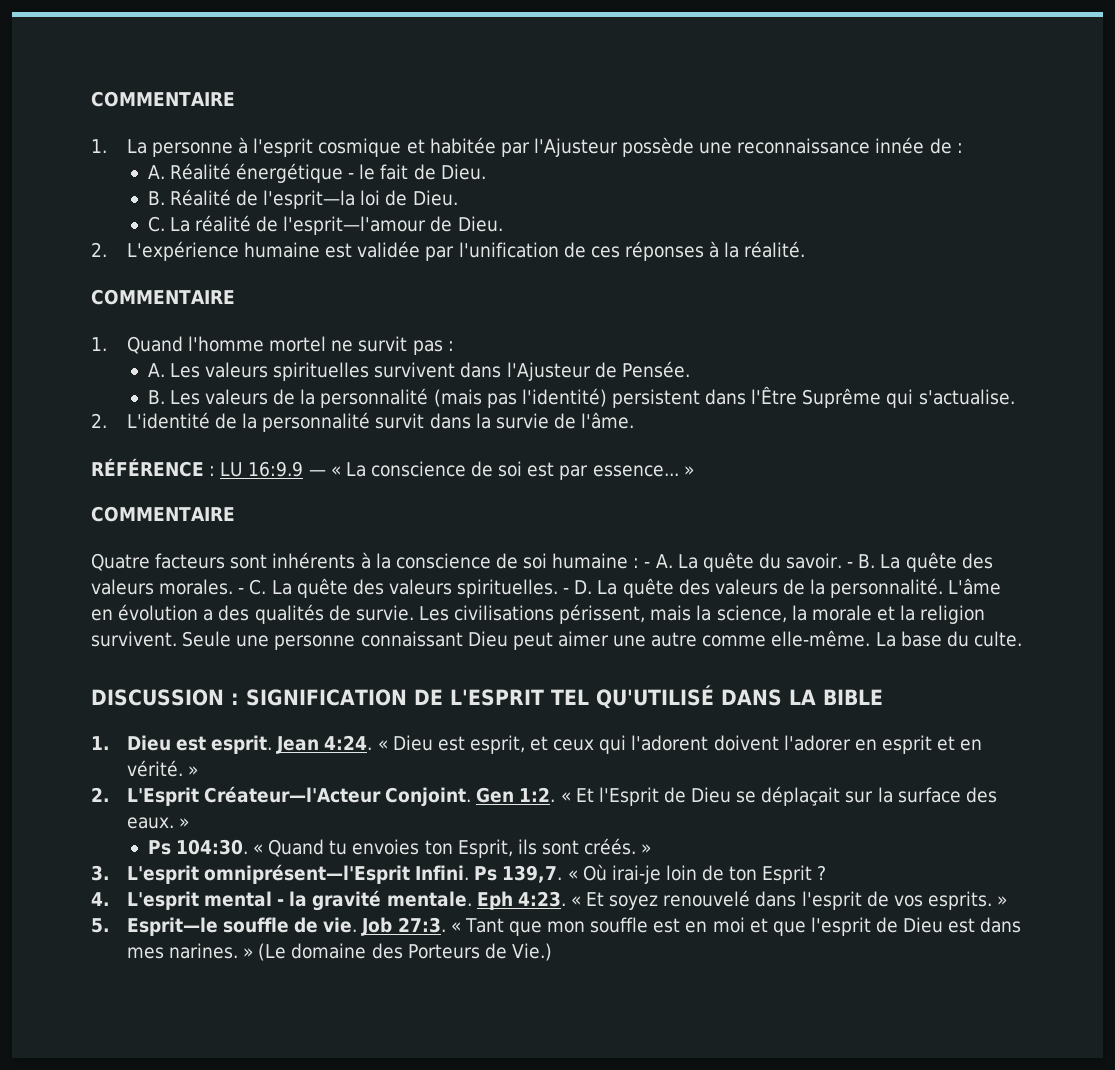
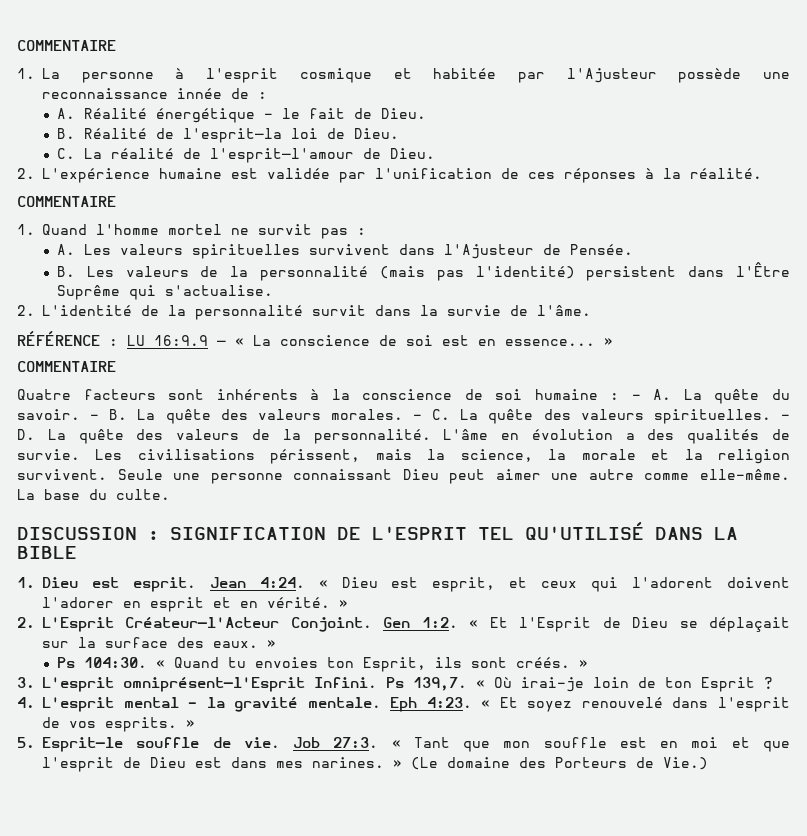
- RÉFÉRENCE : LU 16:9.9 — « La conscience de soi est par essence... »
+ RÉFÉRENCE : LU 16:9.9 — « La conscience de soi est en essence... »

